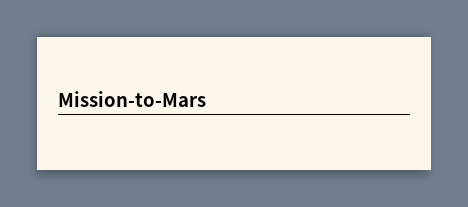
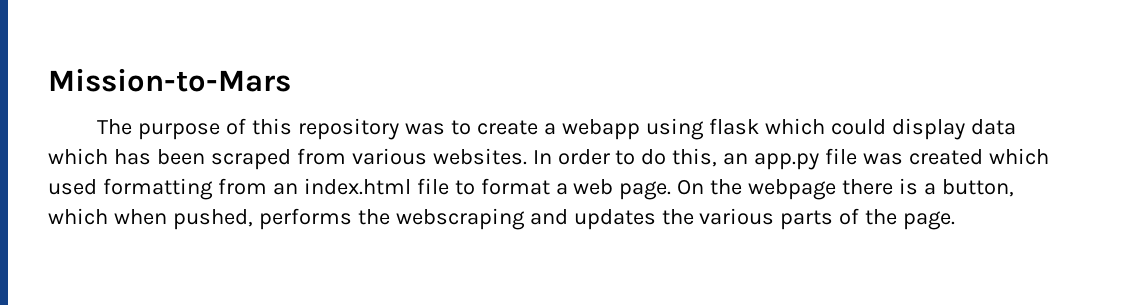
+ The purpose of this repository was to create a webapp using flask which could display data which has been scraped from various websites. In order to do this, an app.py file was created which used formatting from an index.html file to format a web page. On the webpage there is a button, which when pushed, performs the webscraping and updates the various parts of the page.

